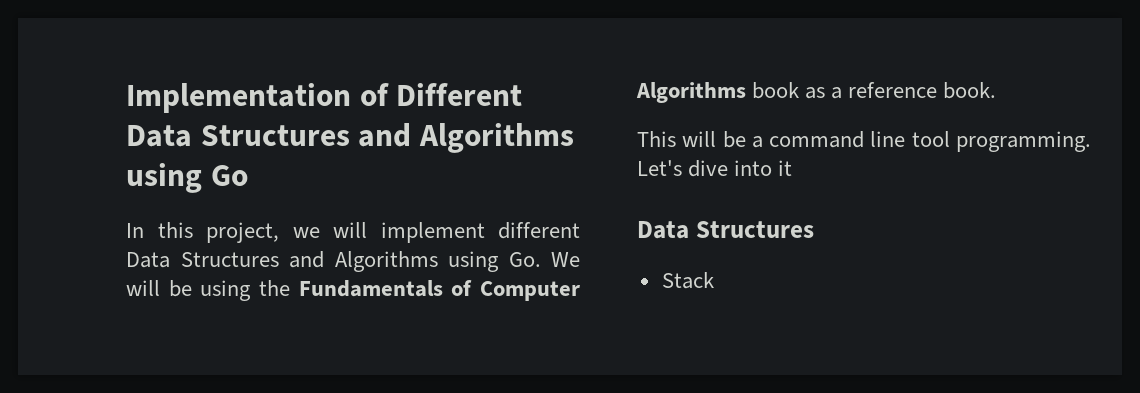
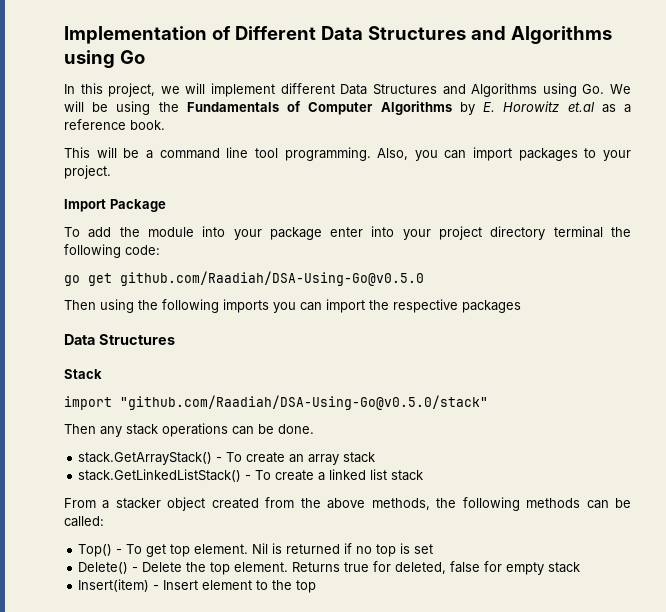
- In this project, we will implement different Data Structures and Algorithms using Go. We will be using the Fundamentals of Computer Algorithms book as a reference book.
+ In this project, we will implement different Data Structures and Algorithms using Go. We will be using the Fundamentals of Computer Algorithms by E. Horowitz et.al as a reference book.
- Let's dive into it
+ Also, you can import packages to your project.
+ Import Package
+ To add the module into your package enter into your project directory terminal the following code:
+ go get github.com/Raadiah/DSA-Using-Go@v0.5.0
+ Then using the following imports you can import the respective packages
  Data Structures
  Stack
+ import "github.com/Raadiah/DSA-Using-Go@v0.5.0/stack"
+ Then any stack operations can be done.
+ stack.GetArrayStack() - To create an array stack
+ stack.GetLinkedListStack() - To create a linked list stack
+ From a stacker object created from the above methods, the following methods can be called:
+ Top() - To get top element. Nil is returned if no top is set
+ Delete() - Delete the top element. Returns true for deleted, false for empty stack
+ Insert(item) - Insert element to the top

